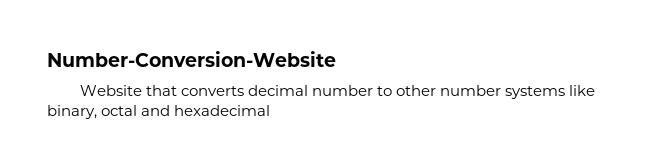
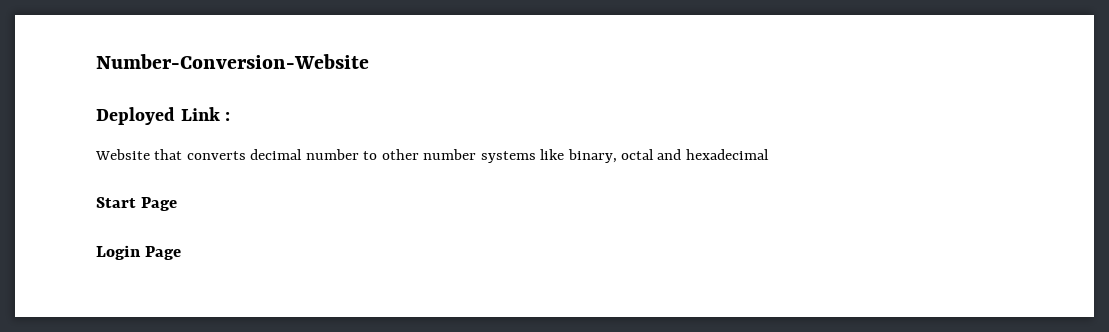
+ Deployed Link :
+ Start Page
+ Login Page

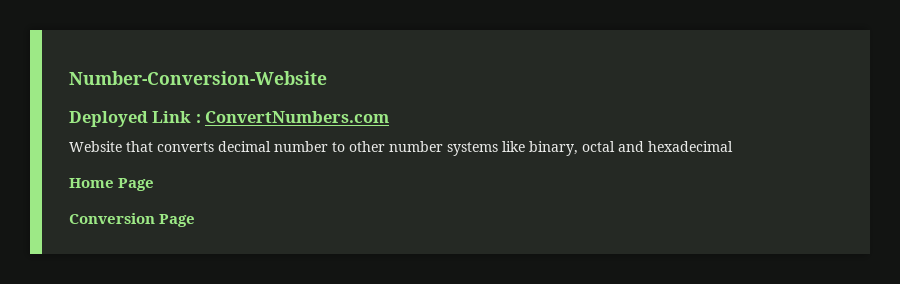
- Deployed Link :
+ Deployed Link : ConvertNumbers.com
- Start Page
+ Home Page
- Login Page
+ Conversion Page

